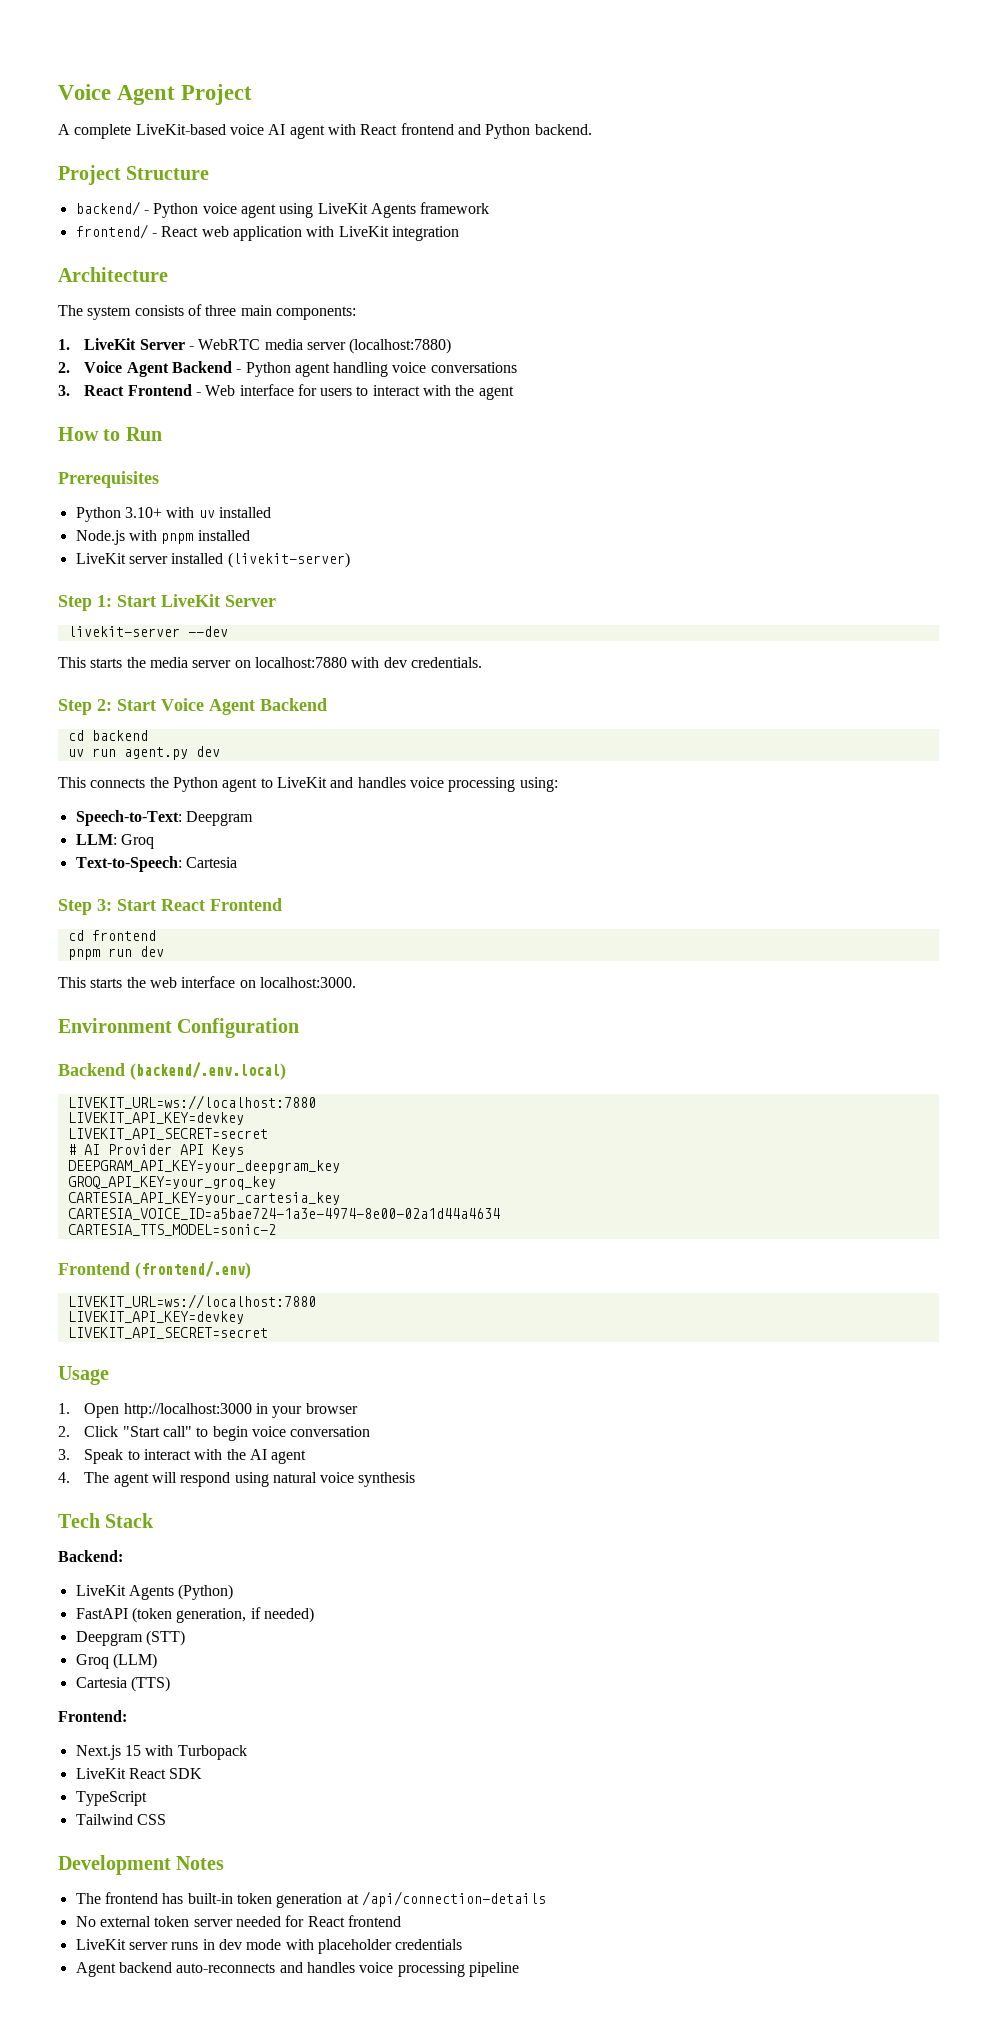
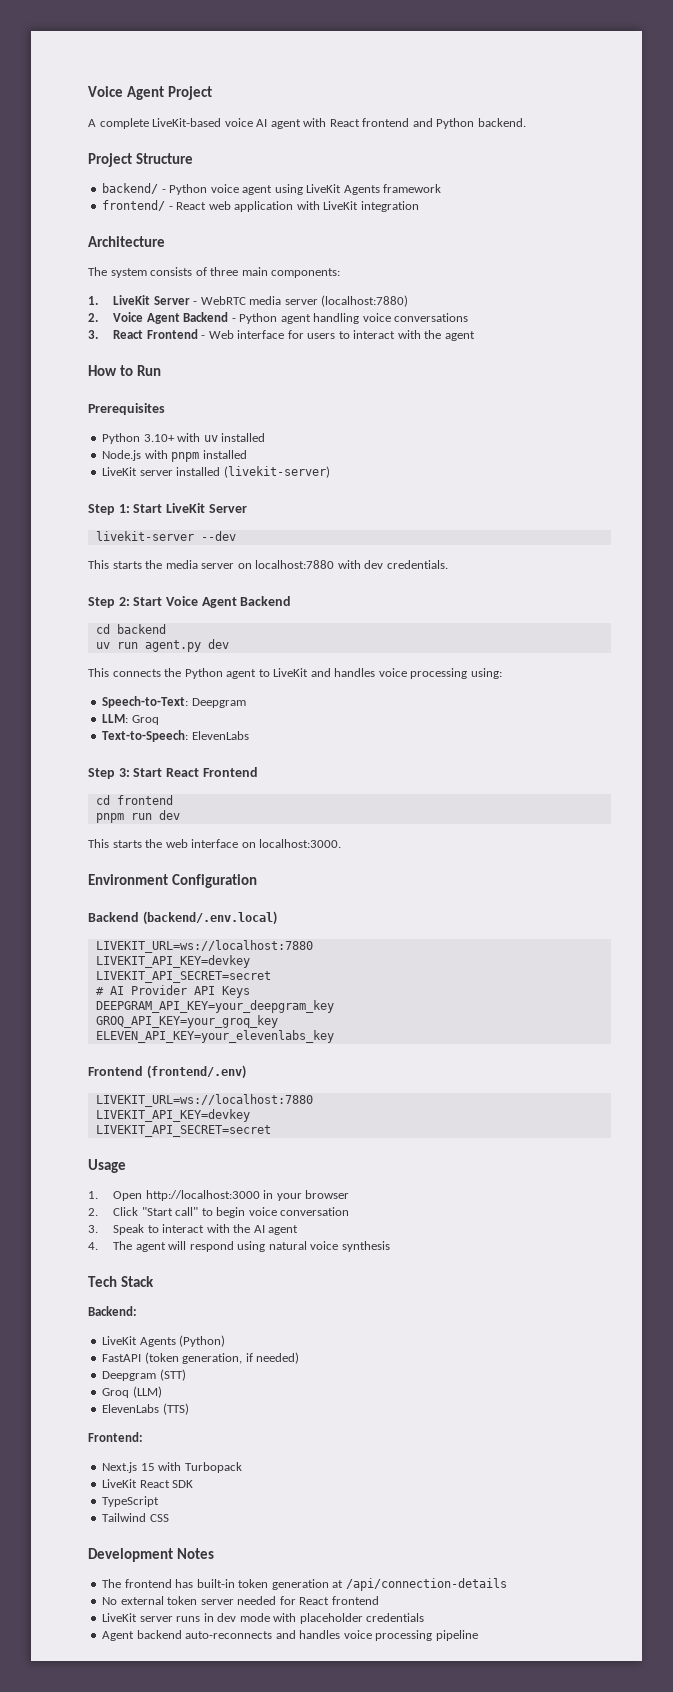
- Text-to-Speech: Cartesia
+ Text-to-Speech: ElevenLabs
- CARTESIA_API_KEY=your_cartesia_key
- CARTESIA_VOICE_ID=a5bae724-1a3e-4974-8e00-02a1d44a4634
- CARTESIA_TTS_MODEL=sonic-2
+ ELEVEN_API_KEY=your_elevenlabs_key
- Cartesia (TTS)
+ ElevenLabs (TTS)

